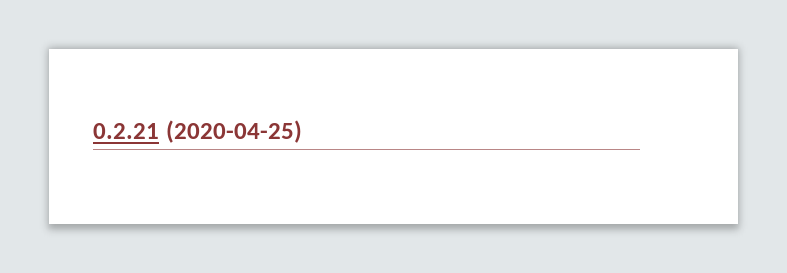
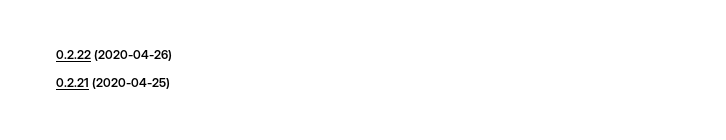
+ 0.2.22 (2020-04-26)

